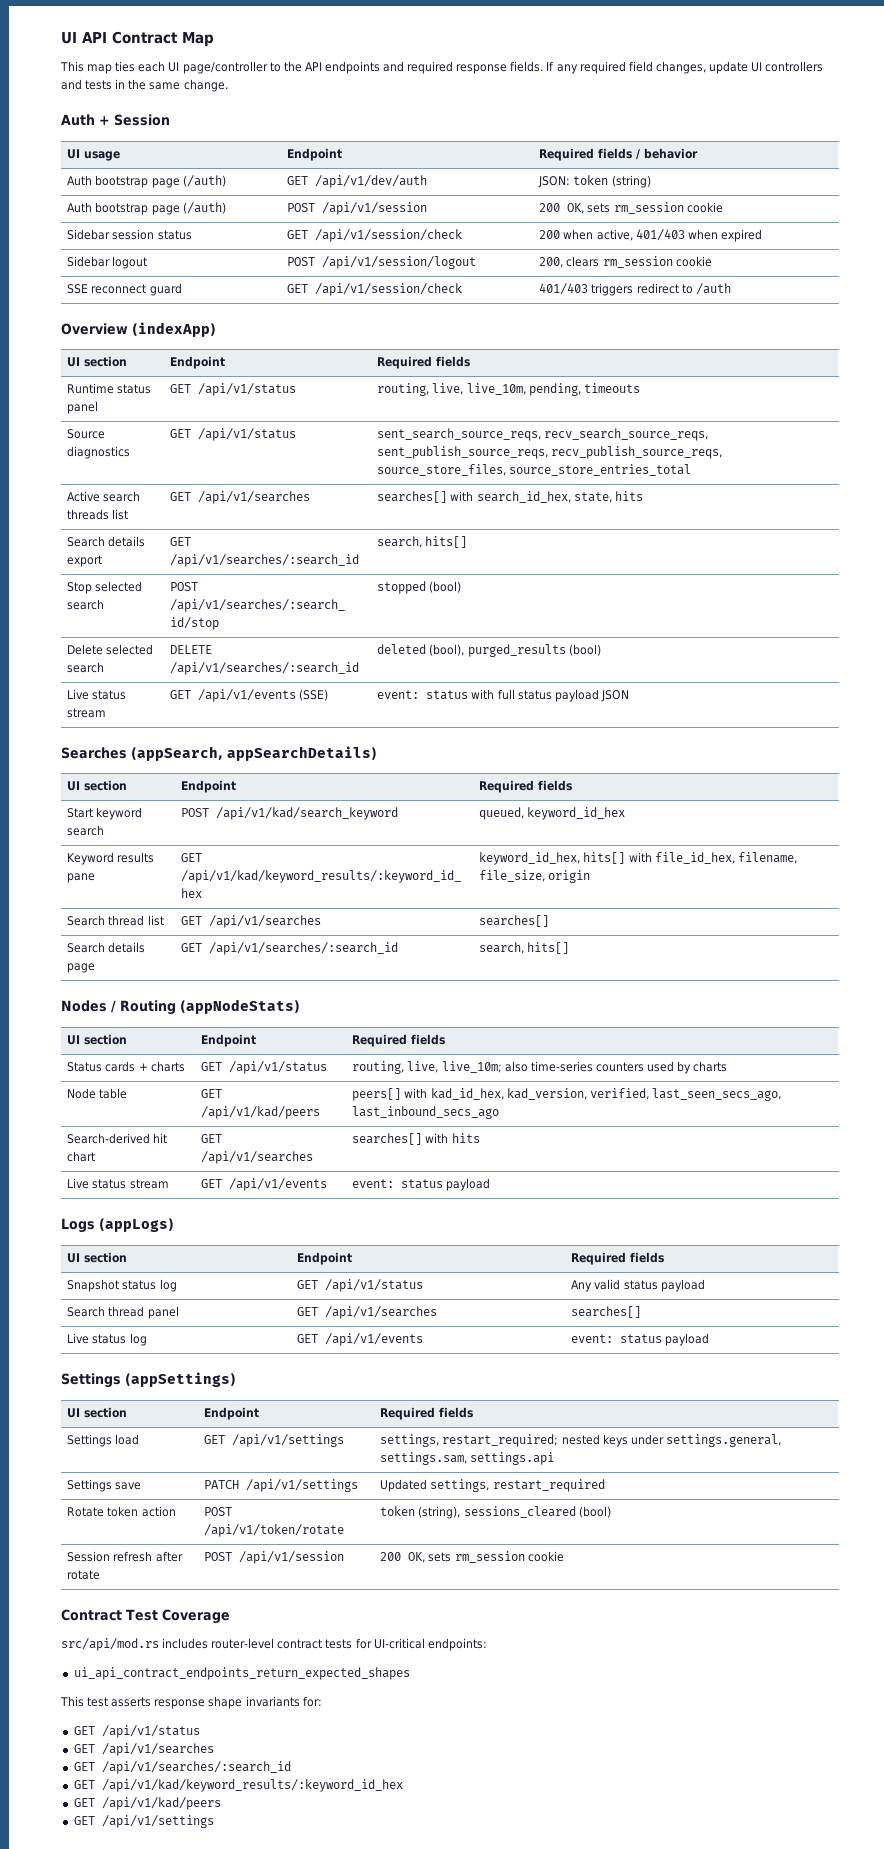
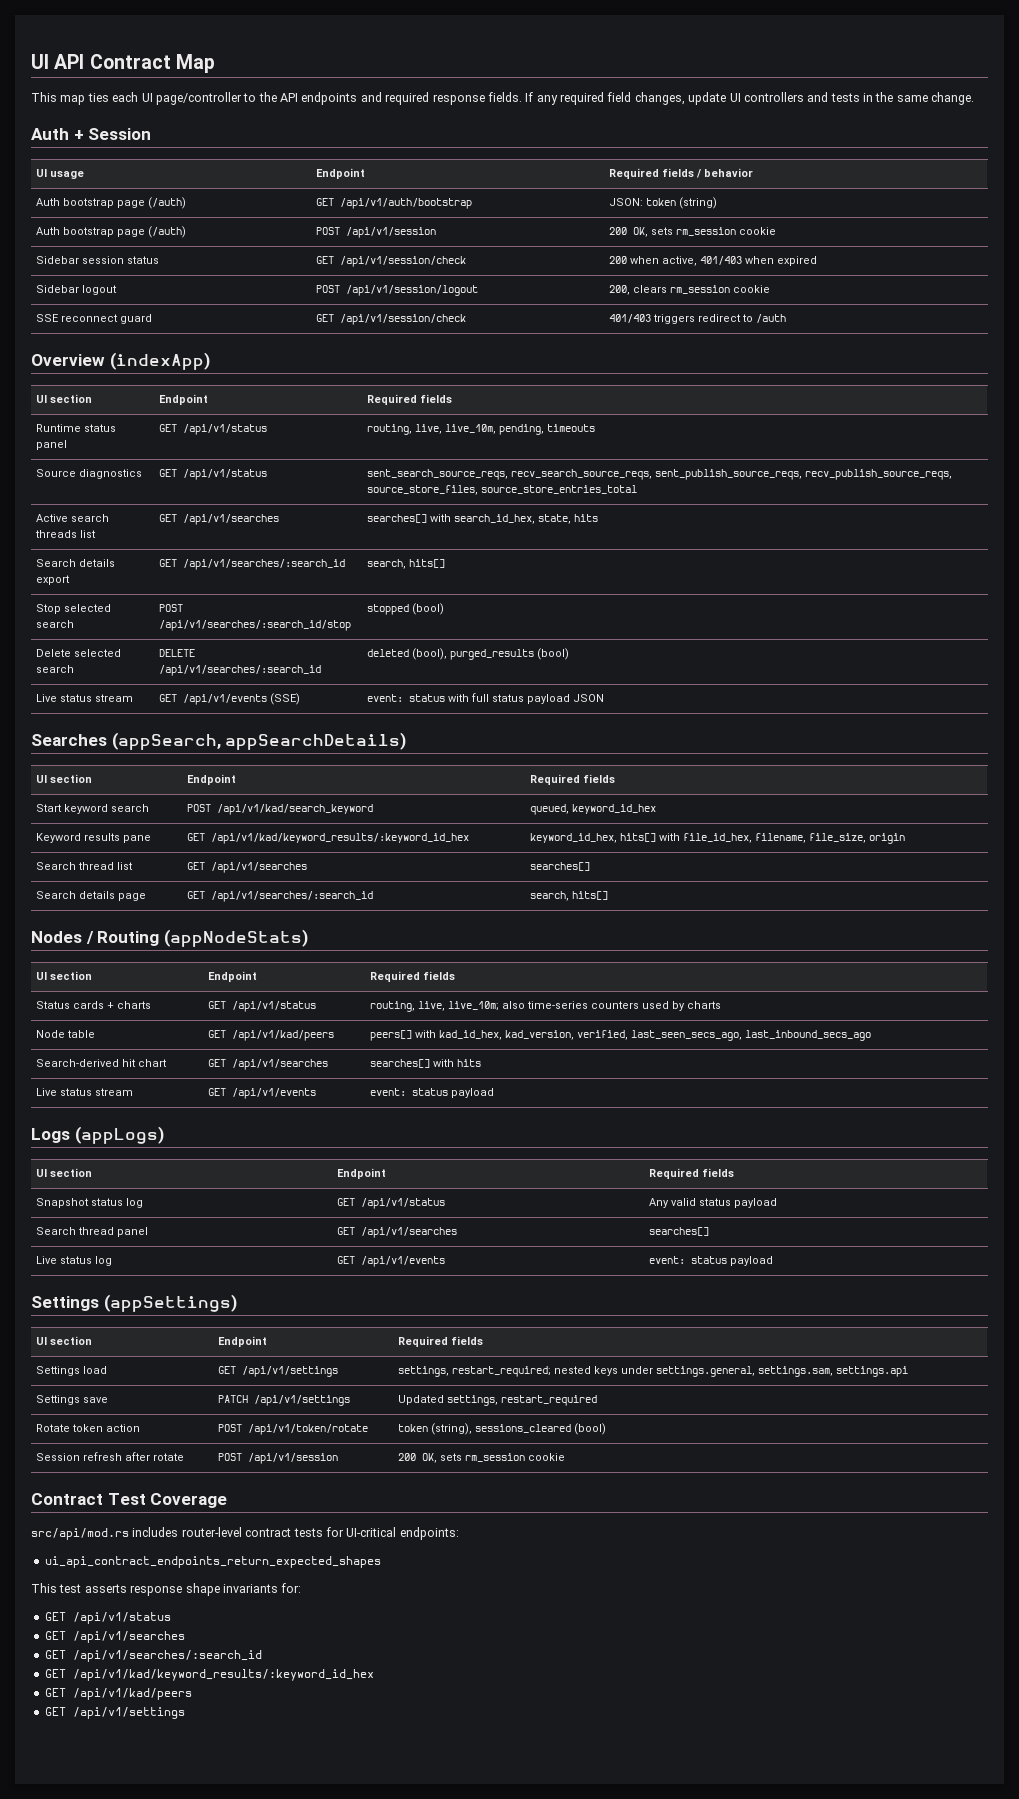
- Auth bootstrap page (/auth) | GET /api/v1/dev/auth | JSON: token (string)
+ Auth bootstrap page (/auth) | GET /api/v1/auth/bootstrap | JSON: token (string)

